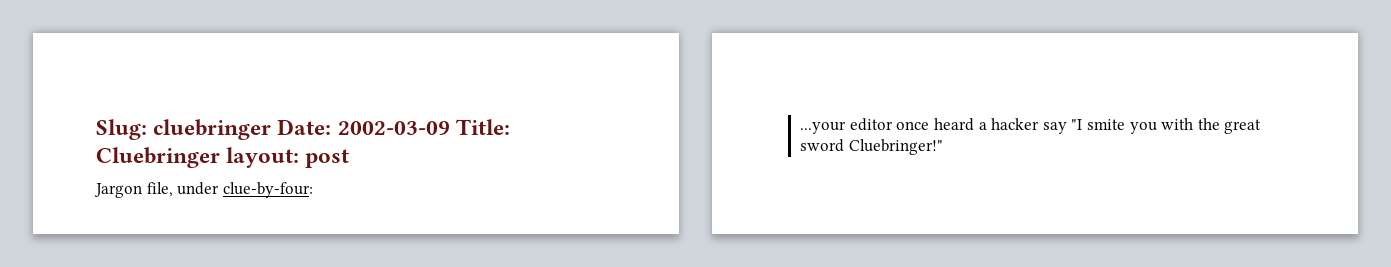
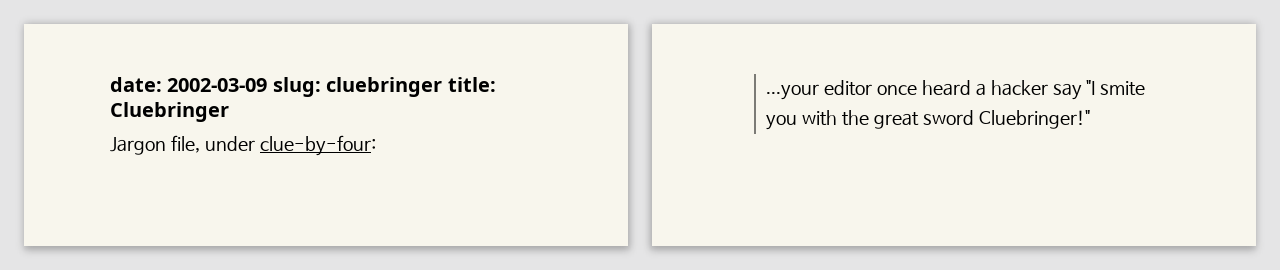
- Slug: cluebringer Date: 2002-03-09 Title: Cluebringer layout: post
+ date: 2002-03-09 slug: cluebringer title: Cluebringer

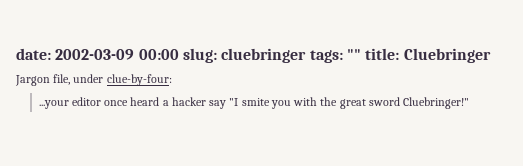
- date: 2002-03-09 slug: cluebringer title: Cluebringer
+ date: 2002-03-09 00:00 slug: cluebringer tags: "" title: Cluebringer

